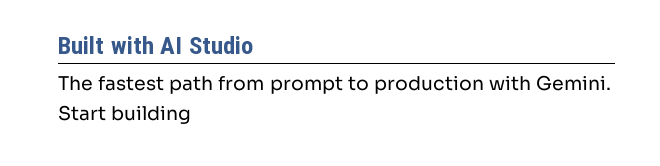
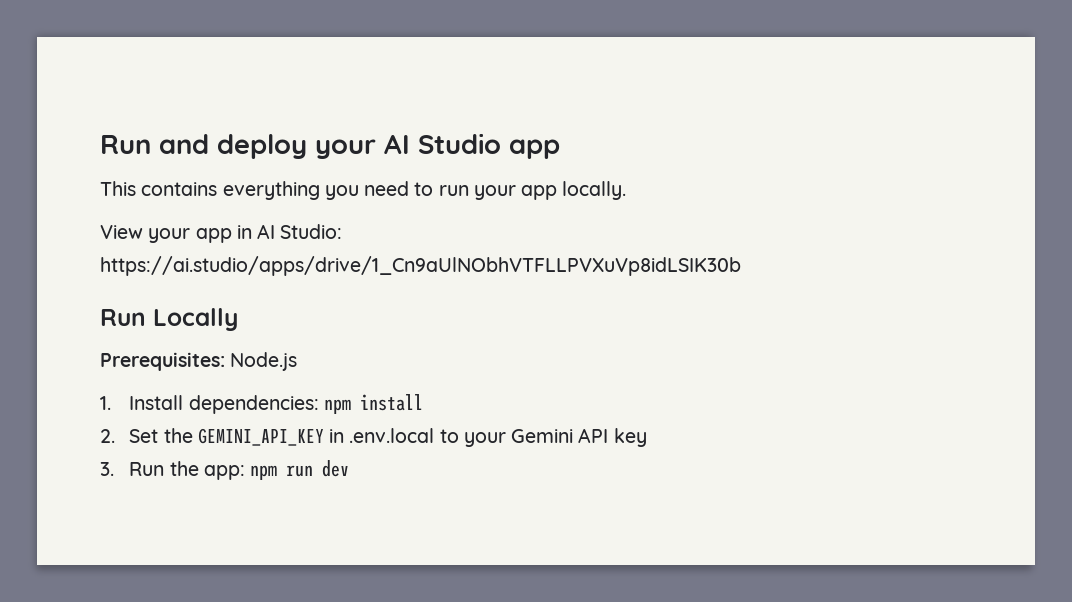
- Built with AI Studio
- The fastest path from prompt to production with Gemini.
- Start building
+ Run and deploy your AI Studio app
+ This contains everything you need to run your app locally.
+ View your app in AI Studio: https://ai.studio/apps/drive/1_Cn9aUlNObhVTFLLPVXuVp8idLSIK30b
+ Run Locally
+ Prerequisites: Node.js
+ 1. Install dependencies: npm install
+ 2. Set the GEMINI_API_KEY in .env.local to your Gemini API key
+ 3. Run the app: npm run dev

